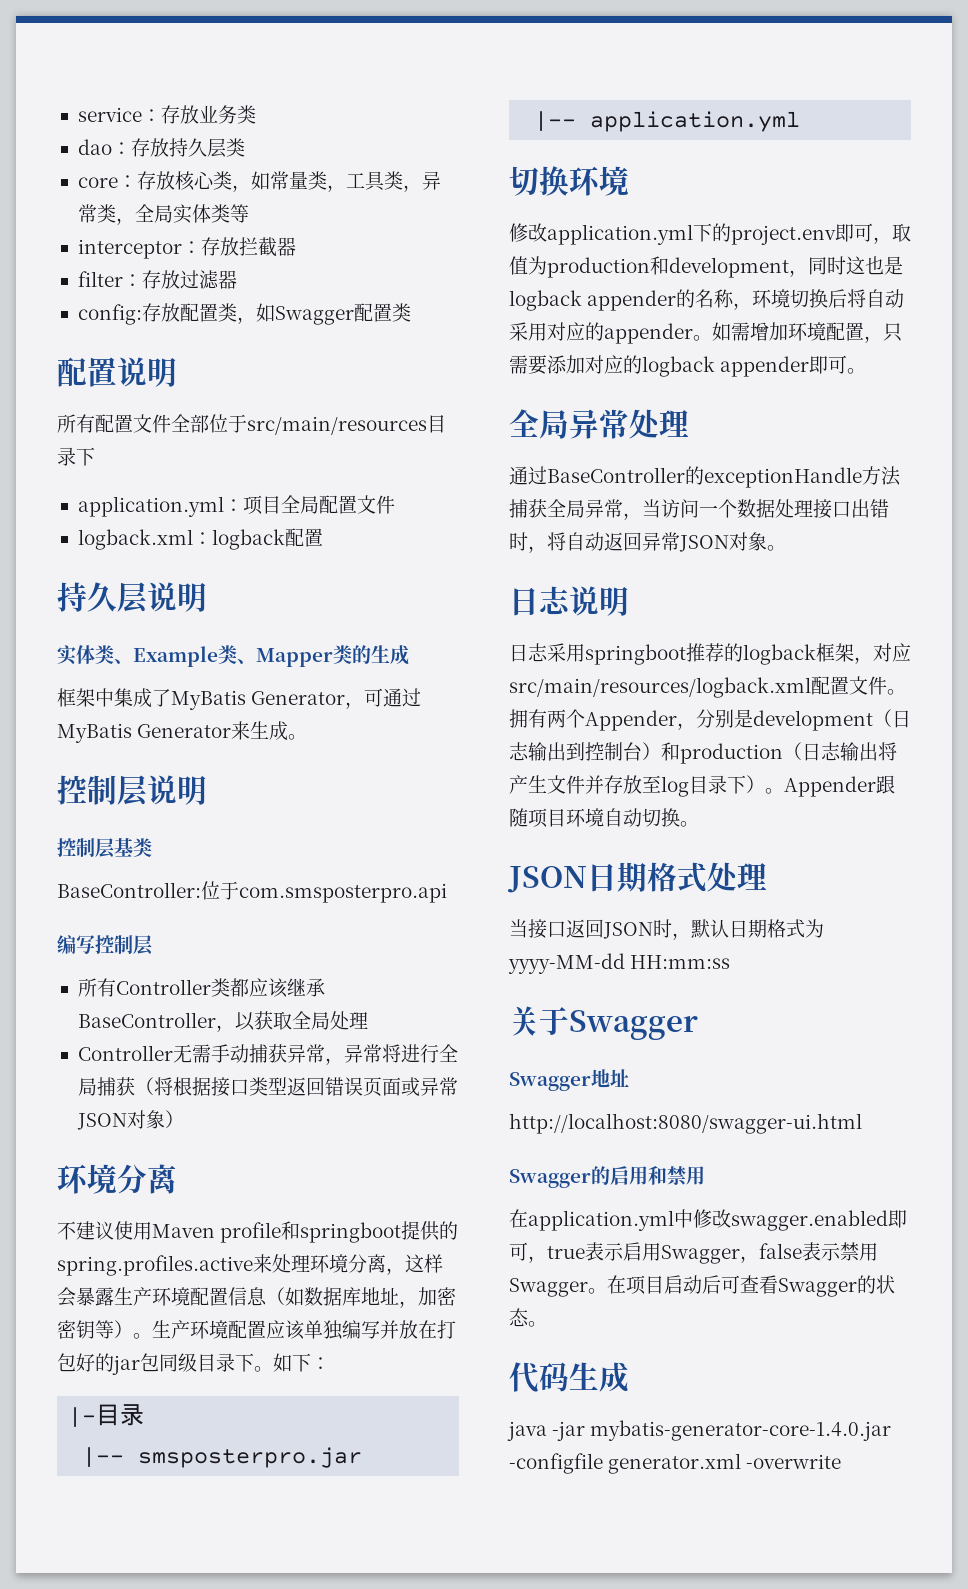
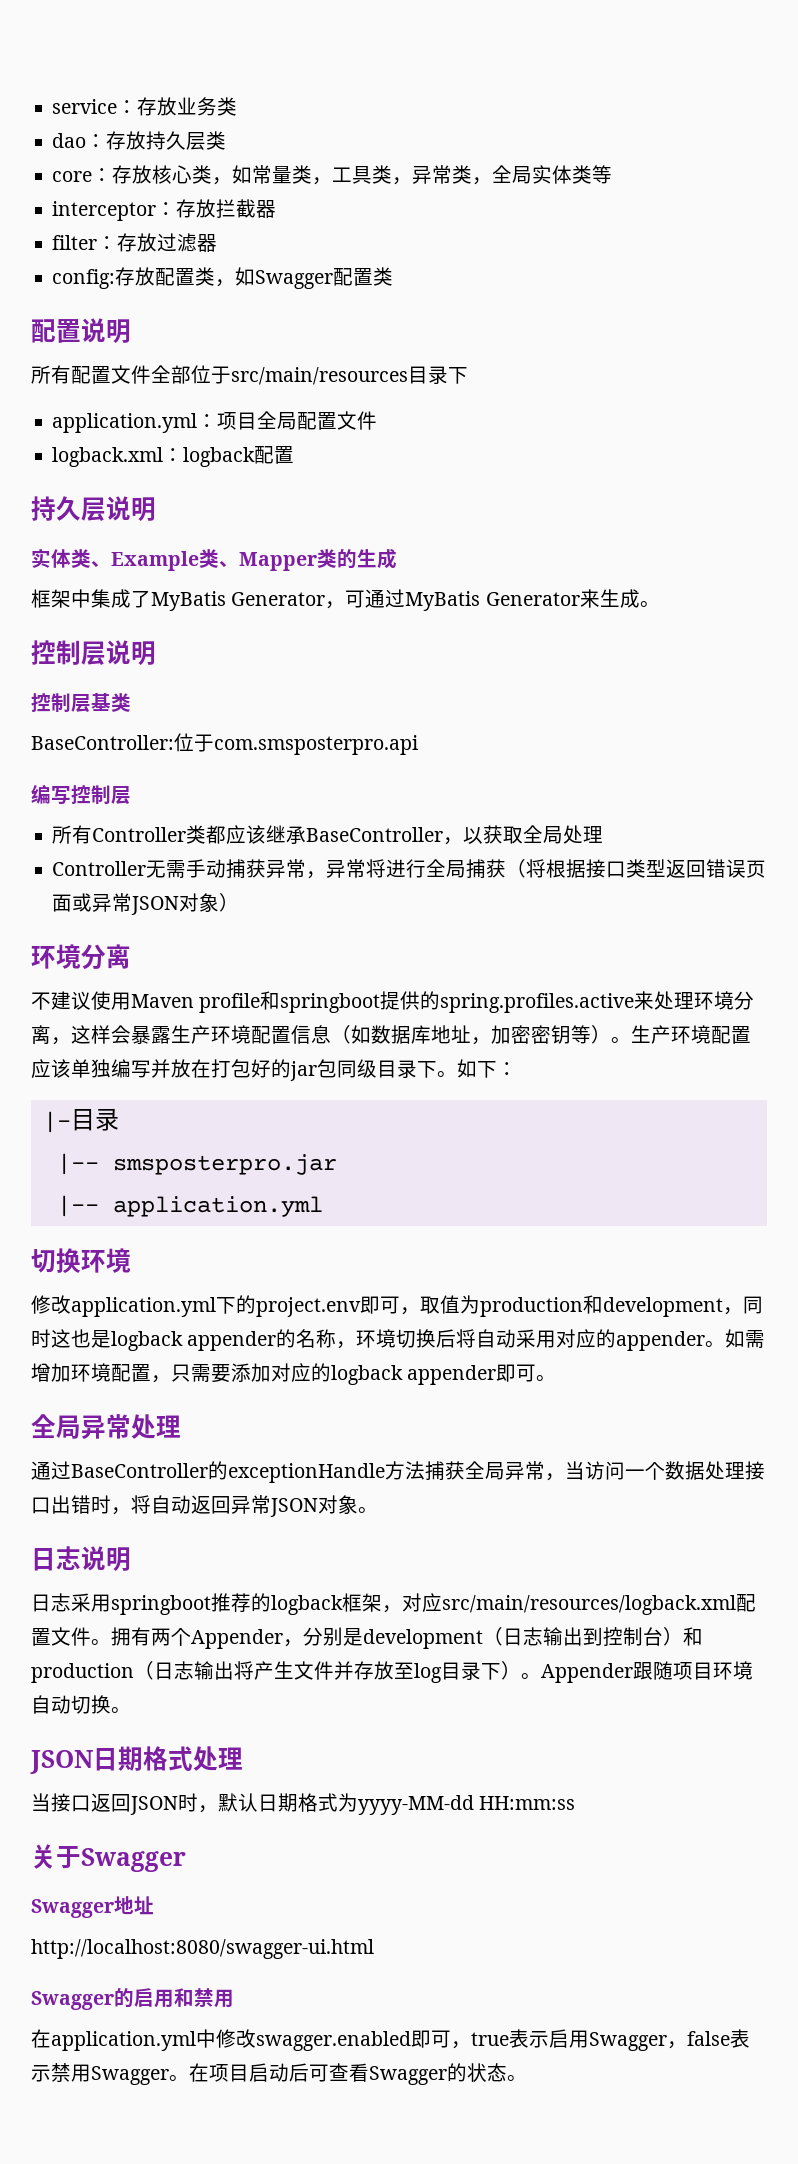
- 代码生成
- java -jar mybatis-generator-core-1.4.0.jar -configfile generator.xml -overwrite

